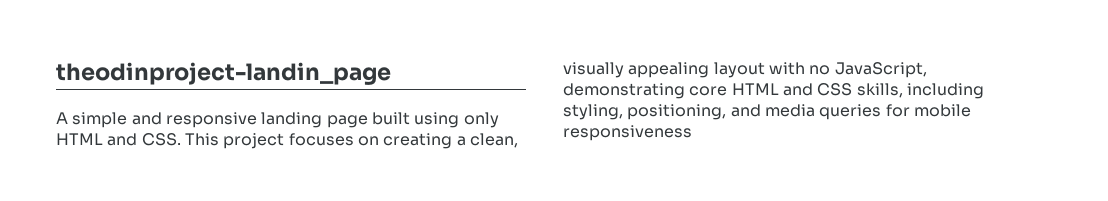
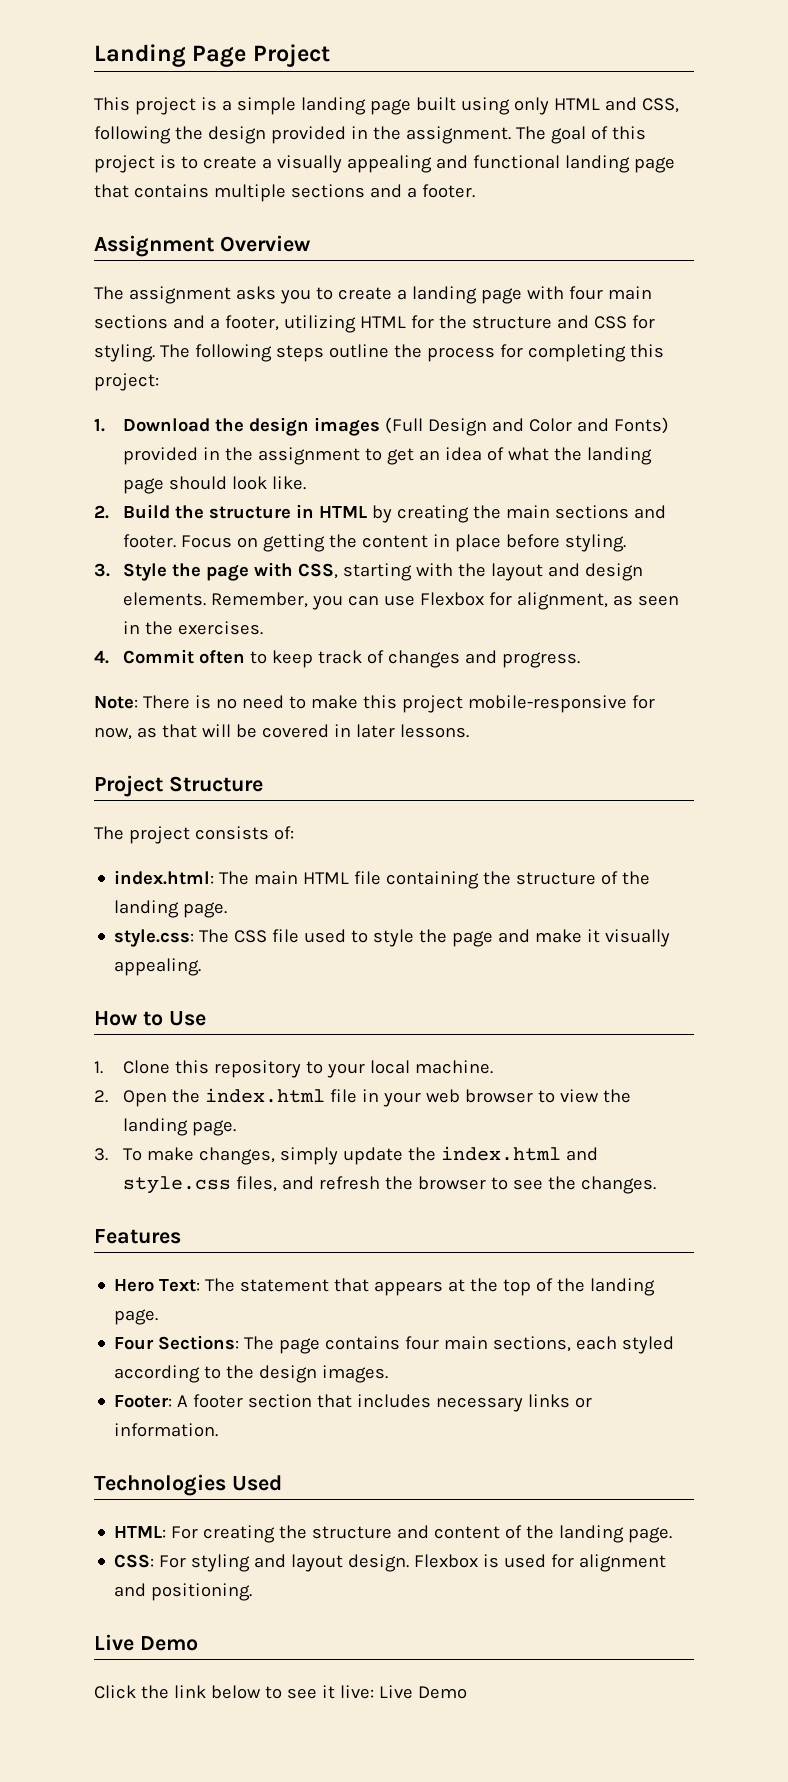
- theodinproject-landin_page
- A simple and responsive landing page built using only HTML and CSS. This project focuses on creating a clean, visually appealing layout with no JavaScript, demonstrating core HTML and CSS skills, including styling, positioning, and media queries for mobile responsiveness
+ Landing Page Project
+ This project is a simple landing page built using only HTML and CSS, following the design provided in the assignment. The goal of this project is to create a visually appealing and functional landing page that contains multiple sections and a footer.
+ Assignment Overview
+ The assignment asks you to create a landing page with four main sections and a footer, utilizing HTML for the structure and CSS for styling. The following steps outline the process for completing this project:
+ 1. Download the design images (Full Design and Color and Fonts) provided in the assignment to get an idea of what the landing page should look like.
+ 2. Build the structure in HTML by creating the main sections and footer. Focus on getting the content in place before styling.
+ 3. Style the page with CSS, starting with the layout and design elements. Remember, you can use Flexbox for alignment, as seen in the exercises.
+ 4. Commit often to keep track of changes and progress.
+ Note: There is no need to make this project mobile-responsive for now, as that will be covered in later lessons.
+ Project Structure
+ The project consists of:
+ index.html: The main HTML file containing the structure of the landing page.
+ style.css: The CSS file used to style the page and make it visually appealing.
+ How to Use
+ 1. Clone this repository to your local machine.
+ 2. Open the index.html file in your web browser to view the landing page.
+ 3. To make changes, simply update the index.html and style.css files, and refresh the browser to see the changes.
+ Features
+ Hero Text: The statement that appears at the top of the landing page.
+ Four Sections: The page contains four main sections, each styled according to the design images.
+ Footer: A footer section that includes necessary links or information.
+ Technologies Used
+ HTML: For creating the structure and content of the landing page.
+ CSS: For styling and layout design. Flexbox is used for alignment and positioning.
+ Live Demo
+ Click the link below to see it live: Live Demo

